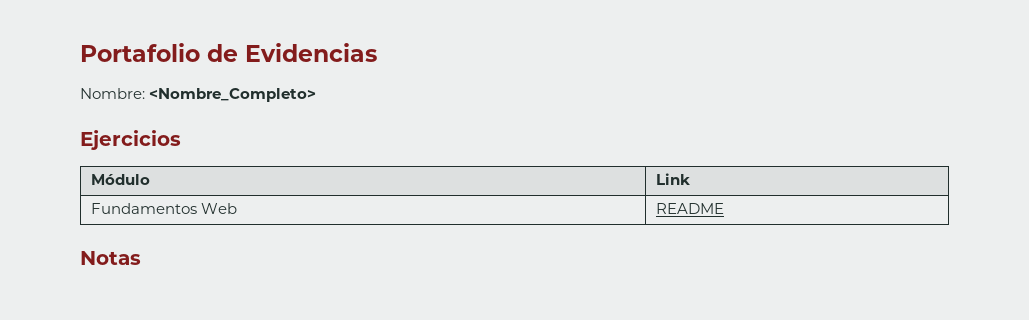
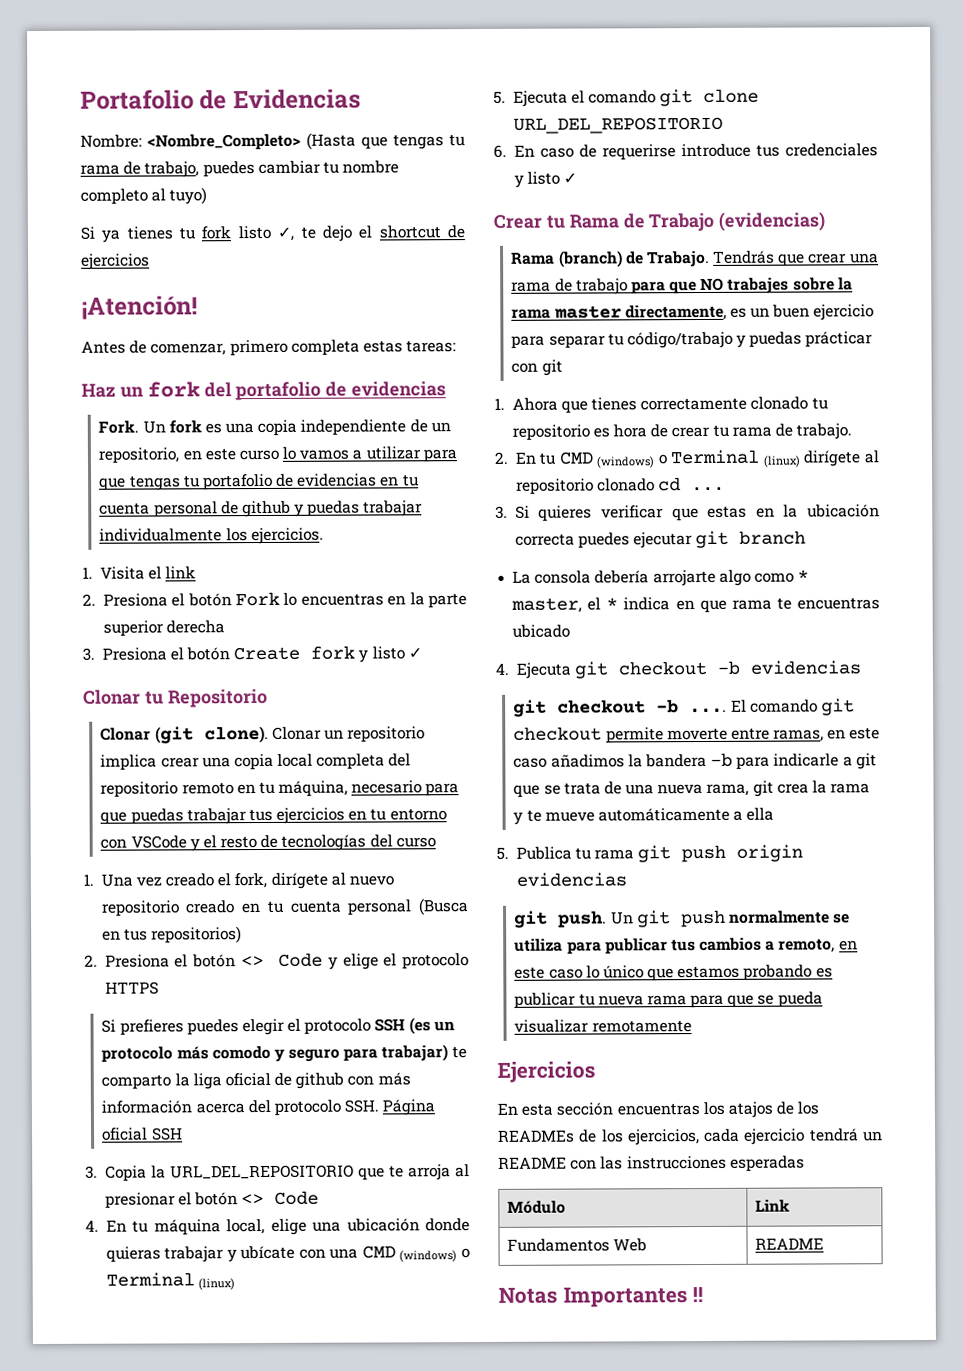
- Nombre: <Nombre_Completo>
+ Nombre: <Nombre_Completo> (Hasta que tengas tu rama de trabajo, puedes cambiar tu nombre completo al tuyo)
+ Si ya tienes tu fork listo ✓, te dejo el shortcut de ejercicios
+ ¡Atención!
+ Antes de comenzar, primero completa estas tareas:
+ Haz un fork del portafolio de evidencias
+ Fork. Un fork es una copia independiente de un repositorio, en este curso lo vamos a utilizar para que tengas tu portafolio de evidencias en tu cuenta personal de github y puedas trabajar individualmente los ejercicios.
+ 1. Visita el link
+ 2. Presiona el botón Fork lo encuentras en la parte superior derecha
+ 3. Presiona el botón Create fork y listo ✓
+ Clonar tu Repositorio
+ Clonar (git clone). Clonar un repositorio implica crear una copia local completa del repositorio remoto en tu máquina, necesario para que puedas trabajar tus ejercicios en tu entorno con VSCode y el resto de tecnologías del curso
+ 1. Una vez creado el fork, dirígete al nuevo repositorio creado en tu cuenta personal (Busca en tus repositorios)
+ 2. Presiona el botón <> Code y elige el protocolo HTTPS
+ Si prefieres puedes elegir el protocolo SSH (es un protocolo más comodo y seguro para trabajar) te comparto la liga oficial de github con más información acerca del protocolo SSH. Página oficial SSH
+ 3. Copia la URL_DEL_REPOSITORIO que te arroja al presionar el botón <> Code
+ 4. En tu máquina local, elige una ubicación donde quieras trabajar y ubícate con una CMD (windows) o Terminal (linux)
+ 5. Ejecuta el comando git clone URL_DEL_REPOSITORIO
+ 6. En caso de requerirse introduce tus credenciales y listo ✓
+ Crear tu Rama de Trabajo (evidencias)
+ Rama (branch) de Trabajo. Tendrás que crear una rama de trabajo para que NO trabajes sobre la rama master directamente, es un buen ejercicio para separar tu código/trabajo y puedas prácticar con git
+ 1. Ahora que tienes correctamente clonado tu repositorio es hora de crear tu rama de trabajo.
+ 2. En tu CMD (windows) o Terminal (linux) dirígete al repositorio clonado cd ...
+ 3. Si quieres verificar que estas en la ubicación correcta puedes ejecutar git branch
+ La consola debería arrojarte algo como * master, el * indica en que rama te encuentras ubicado
+ 4. Ejecuta git checkout -b evidencias
+ git checkout -b .... El comando git checkout permite moverte entre ramas, en este caso añadimos la bandera -b para indicarle a git que se trata de una nueva rama, git crea la rama y te mueve automáticamente a ella
+ 5. Publica tu rama git push origin evidencias
+ git push. Un git push normalmente se utiliza para publicar tus cambios a remoto, en este caso lo único que estamos probando es publicar tu nueva rama para que se pueda visualizar remotamente
  Ejercicios
+ En esta sección encuentras los atajos de los READMEs de los ejercicios, cada ejercicio tendrá un README con las instrucciones esperadas
- Notas
+ Notas Importantes ‼

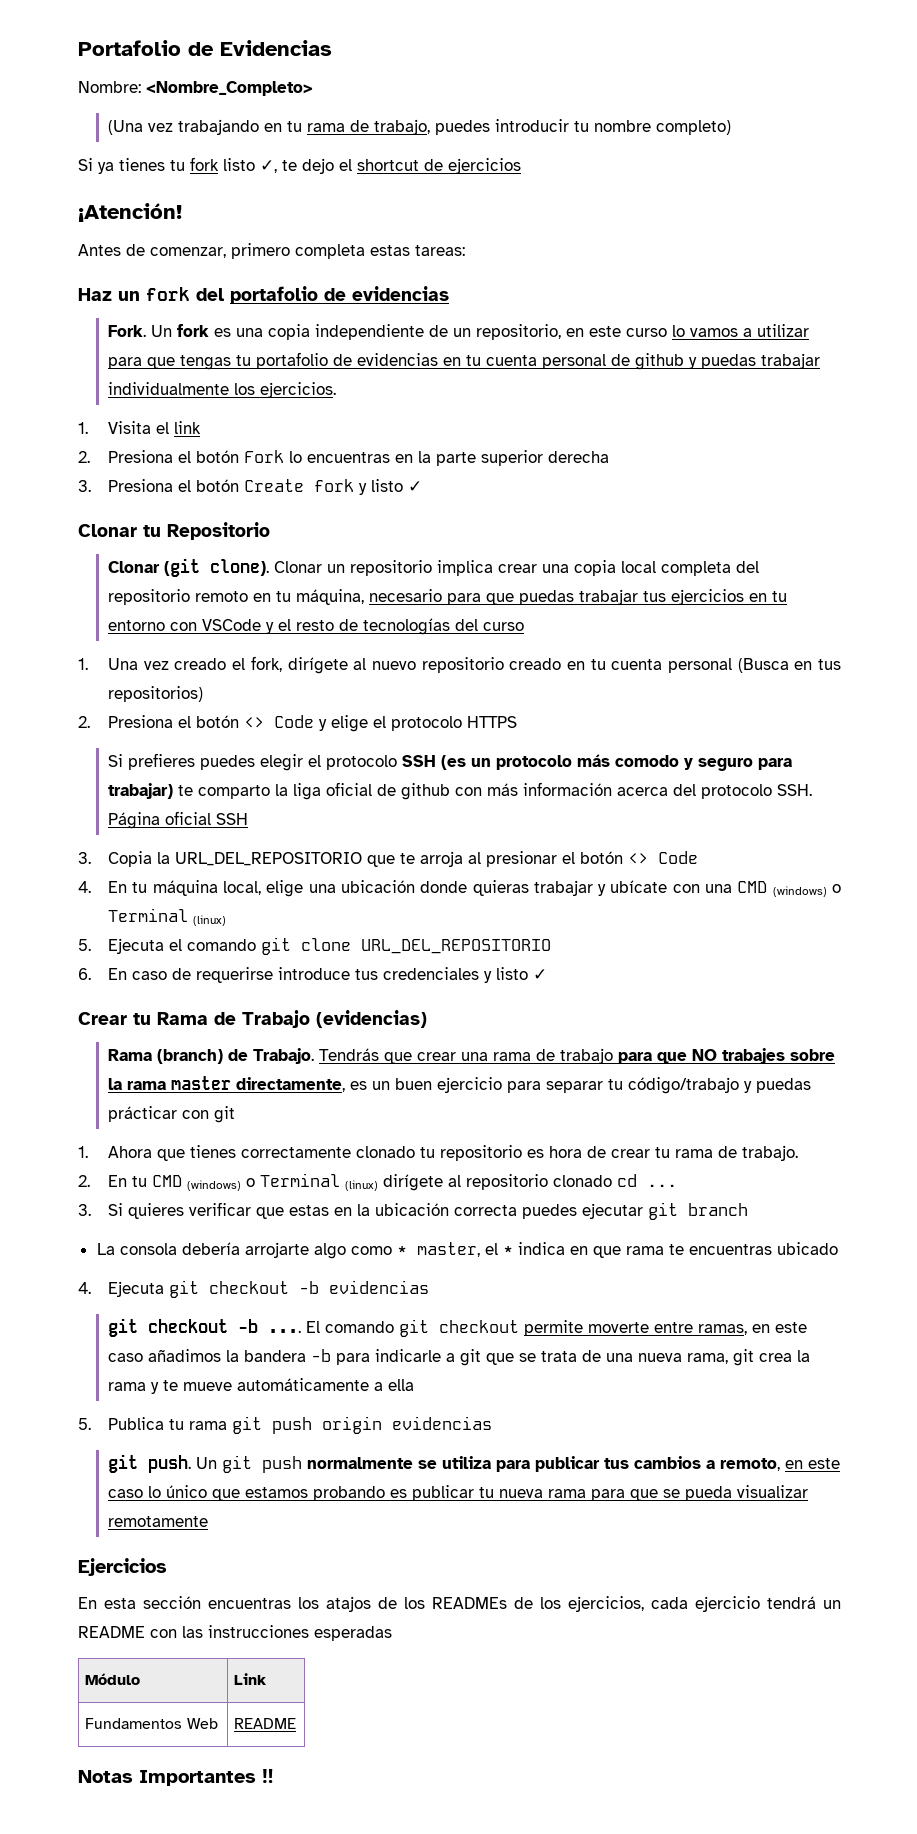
- Nombre: <Nombre_Completo> (Hasta que tengas tu rama de trabajo, puedes cambiar tu nombre completo al tuyo)
+ Nombre: <Nombre_Completo>
+ (Una vez trabajando en tu rama de trabajo, puedes introducir tu nombre completo)

